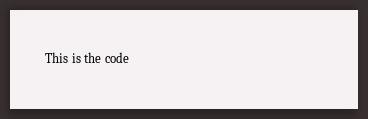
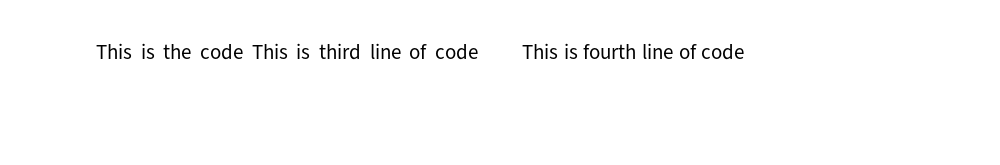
- This is the code
+ This is the code This is third line of code This is fourth line of code

